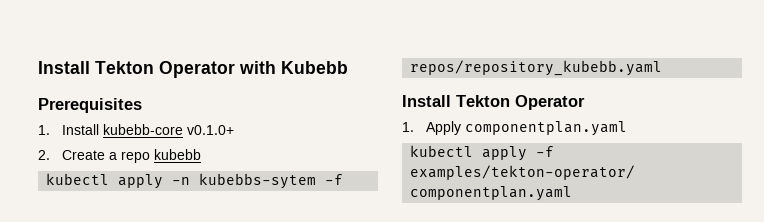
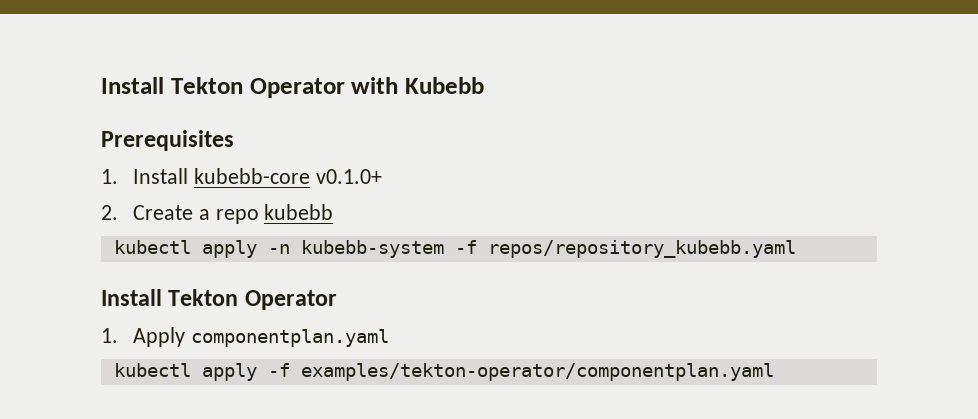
- kubectl apply -n kubebbs-sytem -f repos/repository_kubebb.yaml
+ kubectl apply -n kubebb-system -f repos/repository_kubebb.yaml

